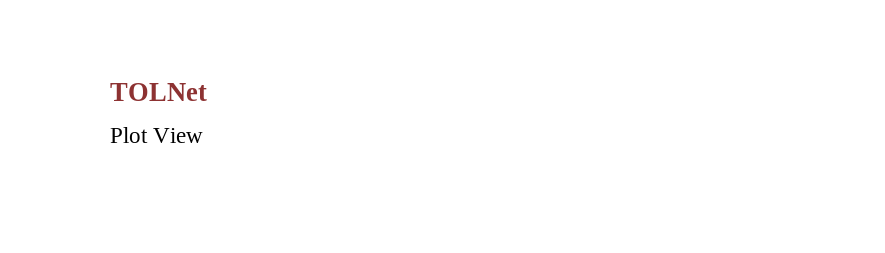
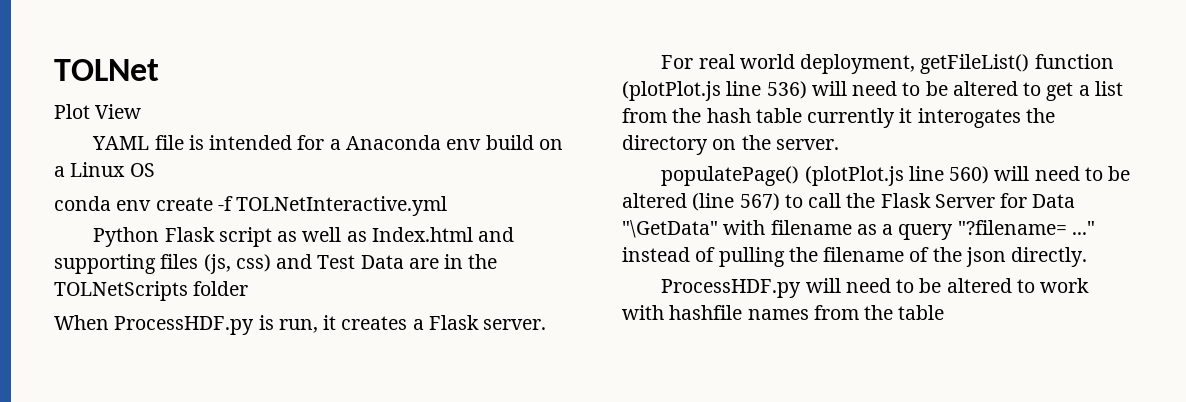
+ YAML file is intended for a Anaconda env build on a Linux OS
+ conda env create -f TOLNetInteractive.yml
+ Python Flask script as well as Index.html and supporting files (js, css) and Test Data are in the TOLNetScripts folder
+ When ProcessHDF.py is run, it creates a Flask server.
+ For real world deployment, getFileList() function (plotPlot.js line 536) will need to be altered to get a list from the hash table currently it interogates the directory on the server.
+ populatePage() (plotPlot.js line 560) will need to be altered (line 567) to call the Flask Server for Data "\GetData" with filename as a query "?filename= ..." instead of pulling the filename of the json directly.
+ ProcessHDF.py will need to be altered to work with hashfile names from the table

